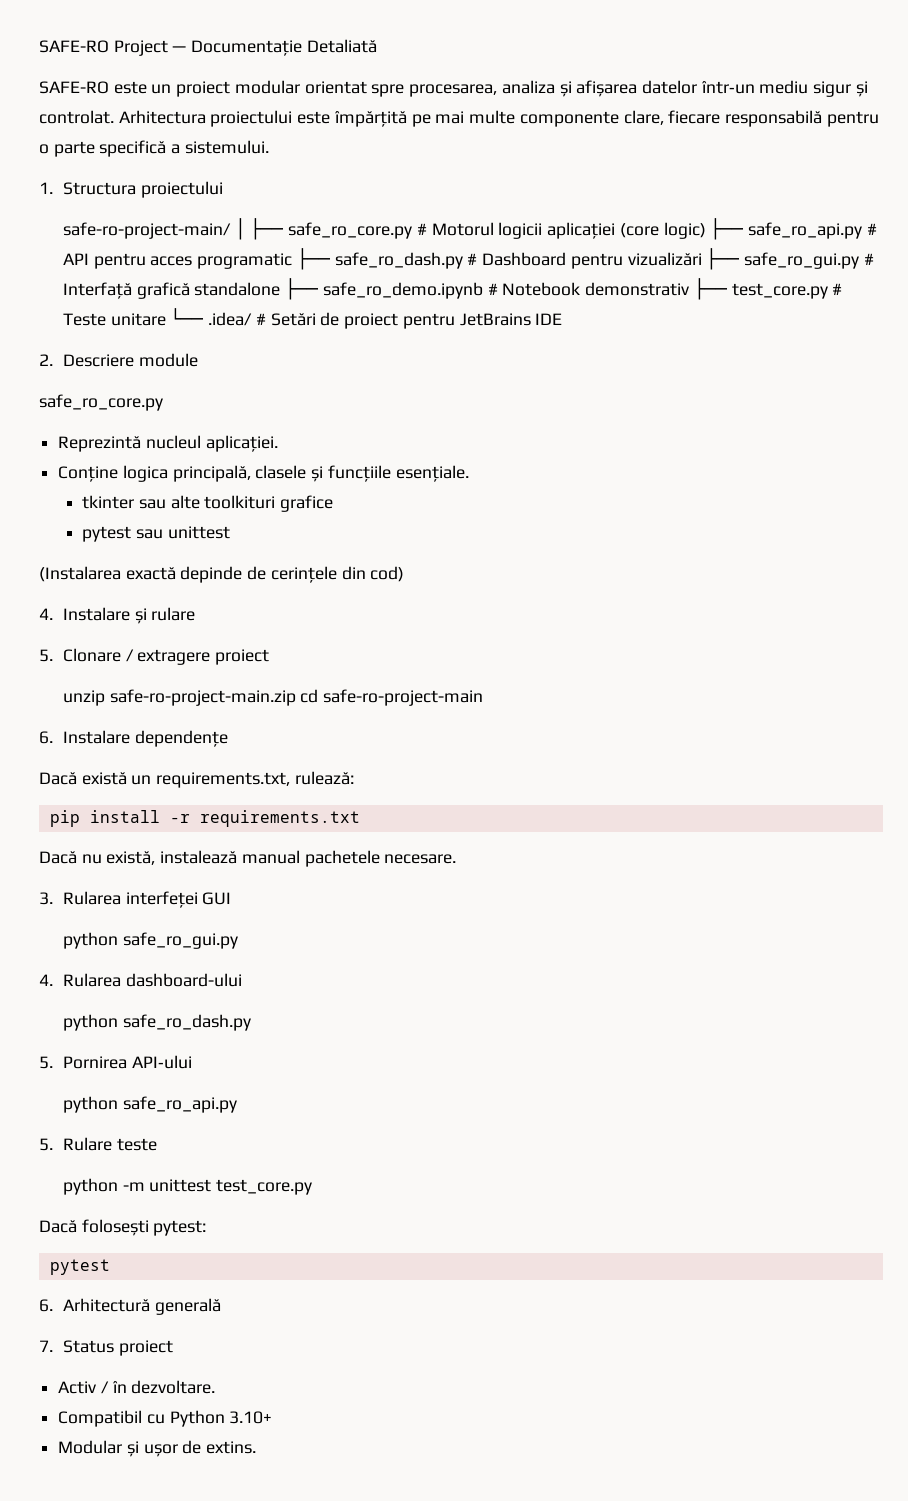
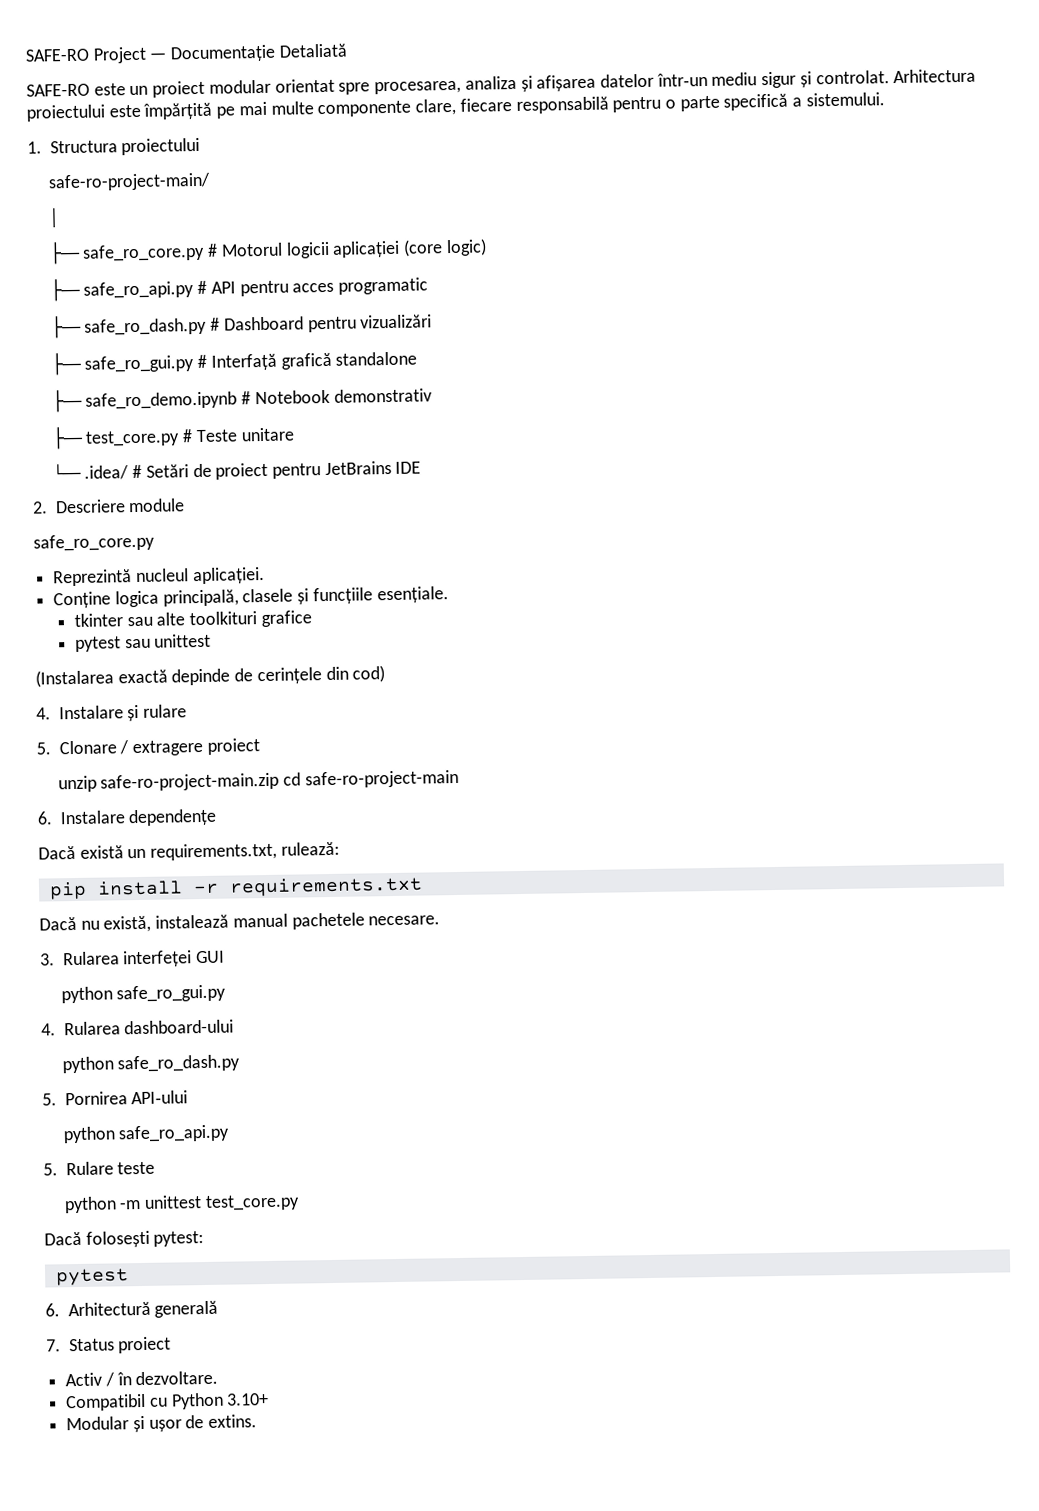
- safe-ro-project-main/ │ ├── safe_ro_core.py # Motorul logicii aplicației (core logic) ├── safe_ro_api.py # API pentru acces programatic ├── safe_ro_dash.py # Dashboard pentru vizualizări ├── safe_ro_gui.py # Interfață grafică standalone ├── safe_ro_demo.ipynb # Notebook demonstrativ ├── test_core.py # Teste unitare └── .idea/ # Setări de proiect pentru JetBrains IDE
+ safe-ro-project-main/
+ │
+ ├── safe_ro_core.py # Motorul logicii aplicației (core logic)
+ ├── safe_ro_api.py # API pentru acces programatic
+ ├── safe_ro_dash.py # Dashboard pentru vizualizări
+ ├── safe_ro_gui.py # Interfață grafică standalone
+ ├── safe_ro_demo.ipynb # Notebook demonstrativ
+ ├── test_core.py # Teste unitare
+ └── .idea/ # Setări de proiect pentru JetBrains IDE

